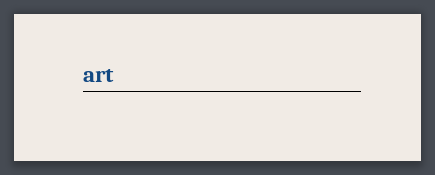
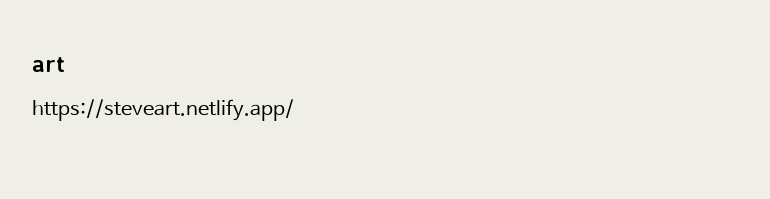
+ https://steveart.netlify.app/

